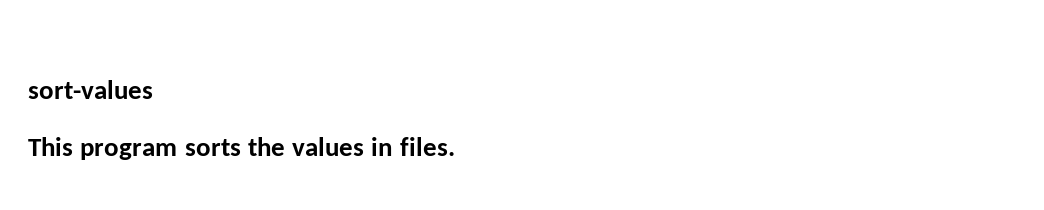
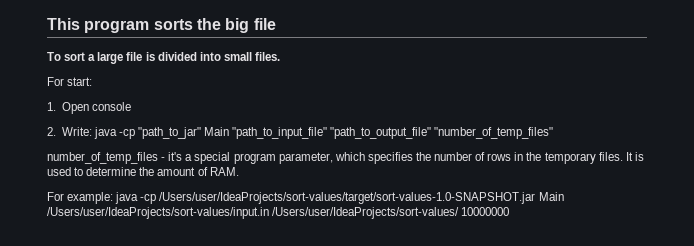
- sort-values
- This program sorts the values in files.
+ This program sorts the big file
+ To sort a large file is divided into small files.
+ For start:
+ 1. Open console
+ 2. Write: java -cp "path_to_jar" Main "path_to_input_file" "path_to_output_file" "number_of_temp_files"
+ number_of_temp_files - it's a special program parameter, which specifies the number of rows in the temporary files. It is used to determine the amount of RAM.
+ For example: java -cp /Users/user/IdeaProjects/sort-values/target/sort-values-1.0-SNAPSHOT.jar Main /Users/user/IdeaProjects/sort-values/input.in /Users/user/IdeaProjects/sort-values/ 10000000

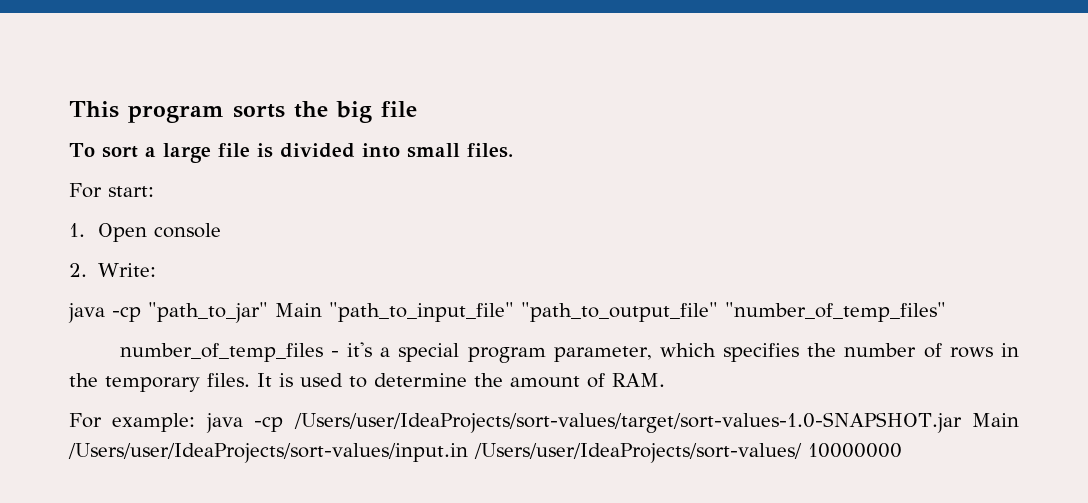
- 2. Write: java -cp "path_to_jar" Main "path_to_input_file" "path_to_output_file" "number_of_temp_files"
+ 2. Write:
+ java -cp "path_to_jar" Main "path_to_input_file" "path_to_output_file" "number_of_temp_files"

